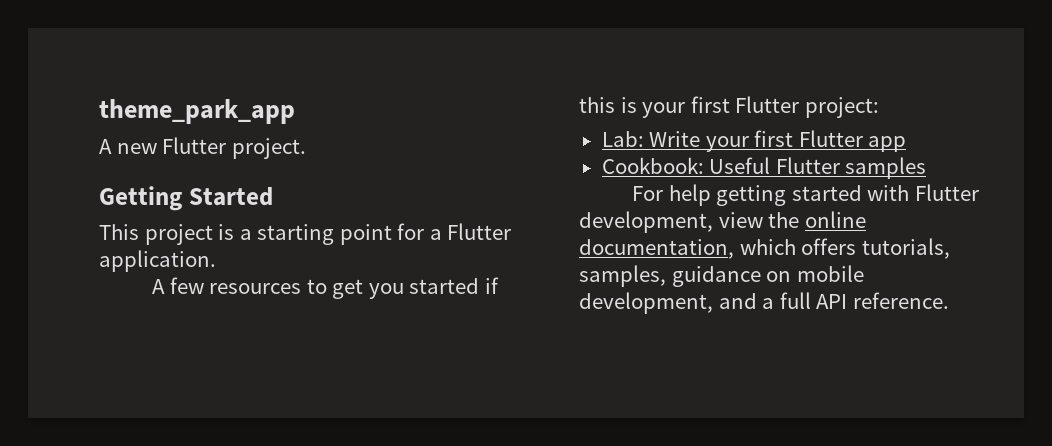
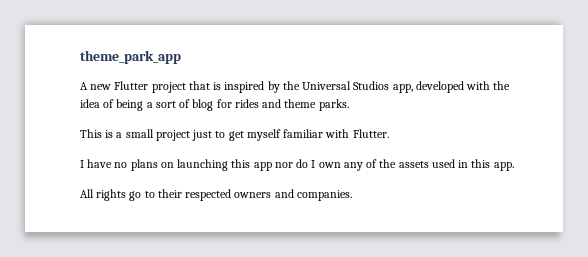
- A new Flutter project.
- Getting Started
+ A new Flutter project that is inspired by the Universal Studios app, developed with the idea of being a sort of blog for rides and theme parks.
- This project is a starting point for a Flutter application.
- A few resources to get you started if this is your first Flutter project:
- Lab: Write your first Flutter app
- Cookbook: Useful Flutter samples
- For help getting started with Flutter development, view the online documentation, which offers tutorials, samples, guidance on mobile development, and a full API reference.
+ This is a small project just to get myself familiar with Flutter.
+ I have no plans on launching this app nor do I own any of the assets used in this app.
+ All rights go to their respected owners and companies.

